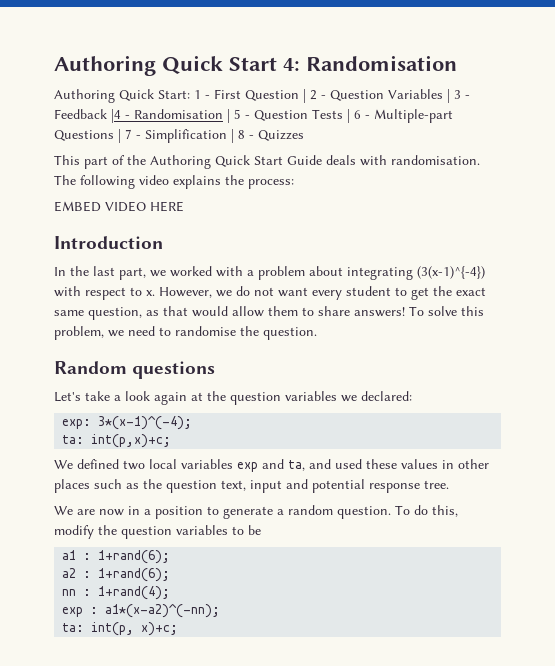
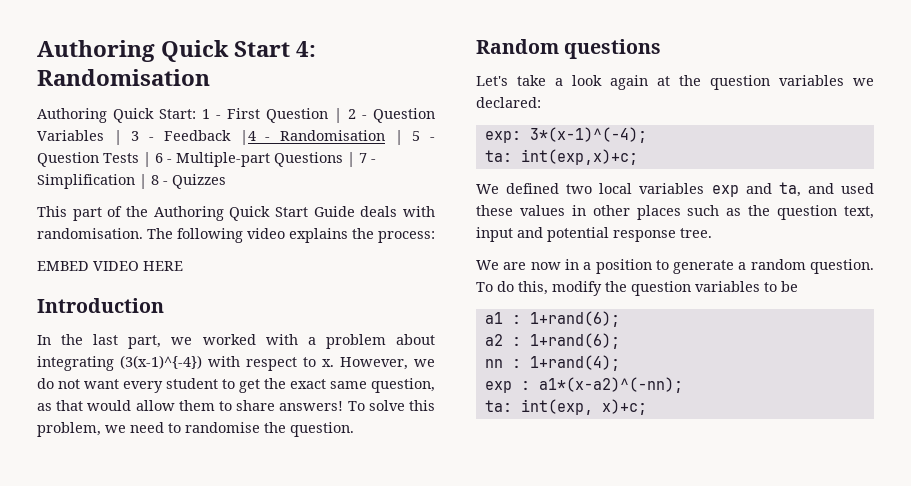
- ta: int(p,x)+c;
+ ta: int(exp,x)+c;
- ta: int(p, x)+c;
+ ta: int(exp, x)+c;

